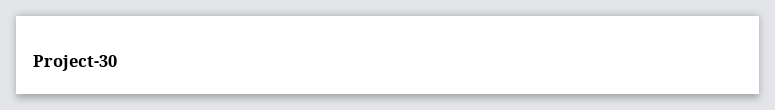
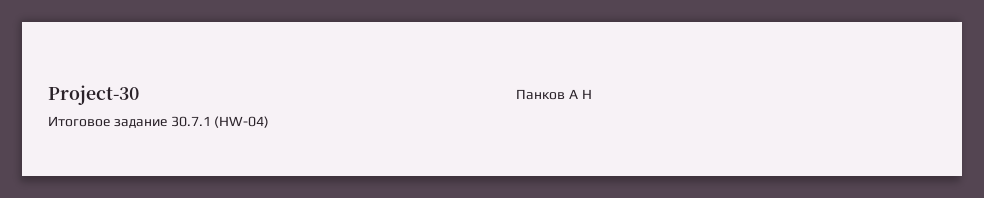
+ Итоговое задание 30.7.1 (HW-04)
+ Панков А Н

